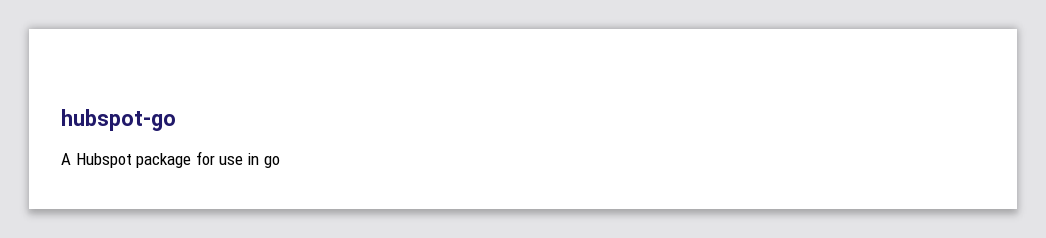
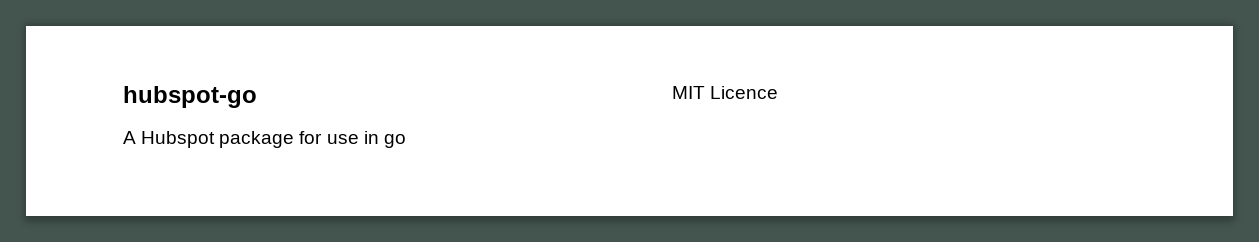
+ MIT Licence

